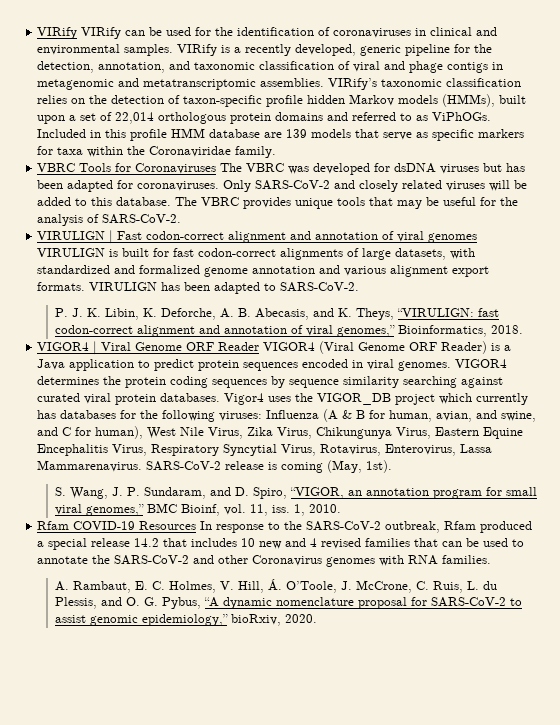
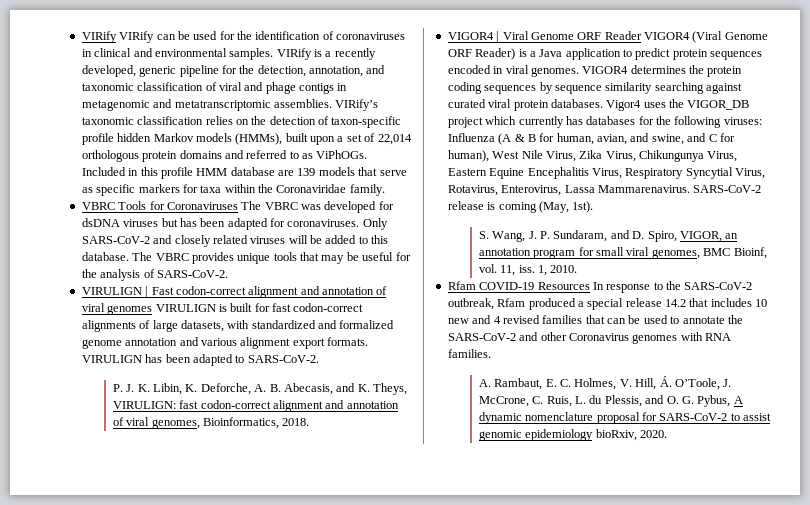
- P. J. K. Libin, K. Deforche, A. B. Abecasis, and K. Theys, “VIRULIGN: fast codon-correct alignment and annotation of viral genomes,” Bioinformatics, 2018.
+ P. J. K. Libin, K. Deforche, A. B. Abecasis, and K. Theys, VIRULIGN: fast codon-correct alignment and annotation of viral genomes, Bioinformatics, 2018.
- S. Wang, J. P. Sundaram, and D. Spiro, “VIGOR, an annotation program for small viral genomes,” BMC Bioinf, vol. 11, iss.
+ S. Wang, J. P. Sundaram, and D. Spiro, VIGOR, an annotation program for small viral genomes, BMC Bioinf, vol. 11, iss.
- A. Rambaut, E. C. Holmes, V. Hill, Á. O’Toole, J. McCrone, C. Ruis, L. du Plessis, and O. G. Pybus, “A dynamic nomenclature proposal for SARS-CoV-2 to assist genomic epidemiology,” bioRxiv, 2020.
+ A. Rambaut, E. C. Holmes, V. Hill, Á. O’Toole, J. McCrone, C. Ruis, L. du Plessis, and O. G. Pybus, A dynamic nomenclature proposal for SARS-CoV-2 to assist genomic epidemiology bioRxiv, 2020.

